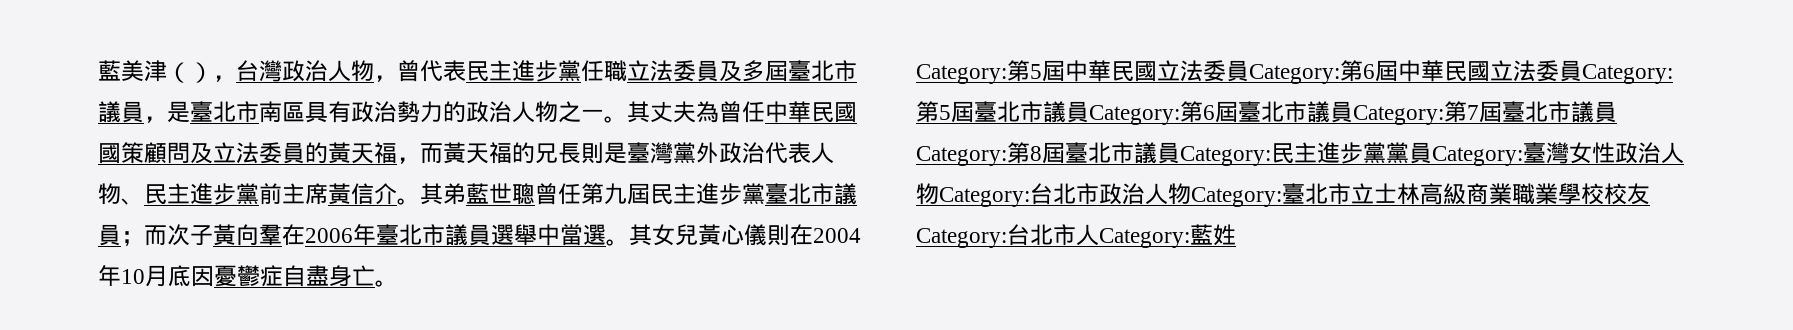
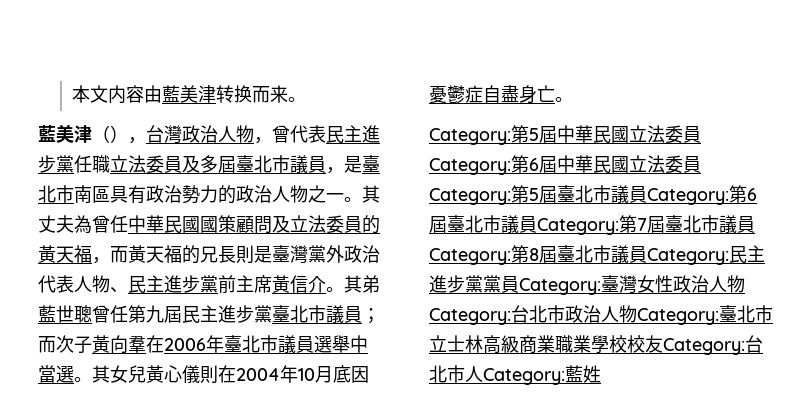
+ 本文内容由藍美津转换而来。

